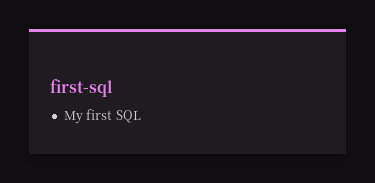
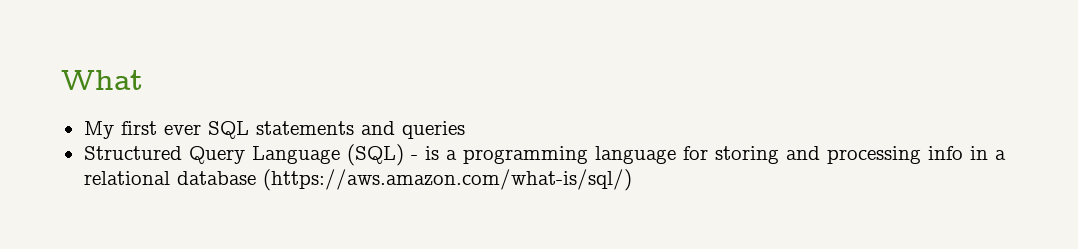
- first-sql
+ What
- My first SQL
+ My first ever SQL statements and queries
+ Structured Query Language (SQL) - is a programming language for storing and processing info in a relational database (https://aws.amazon.com/what-is/sql/)

